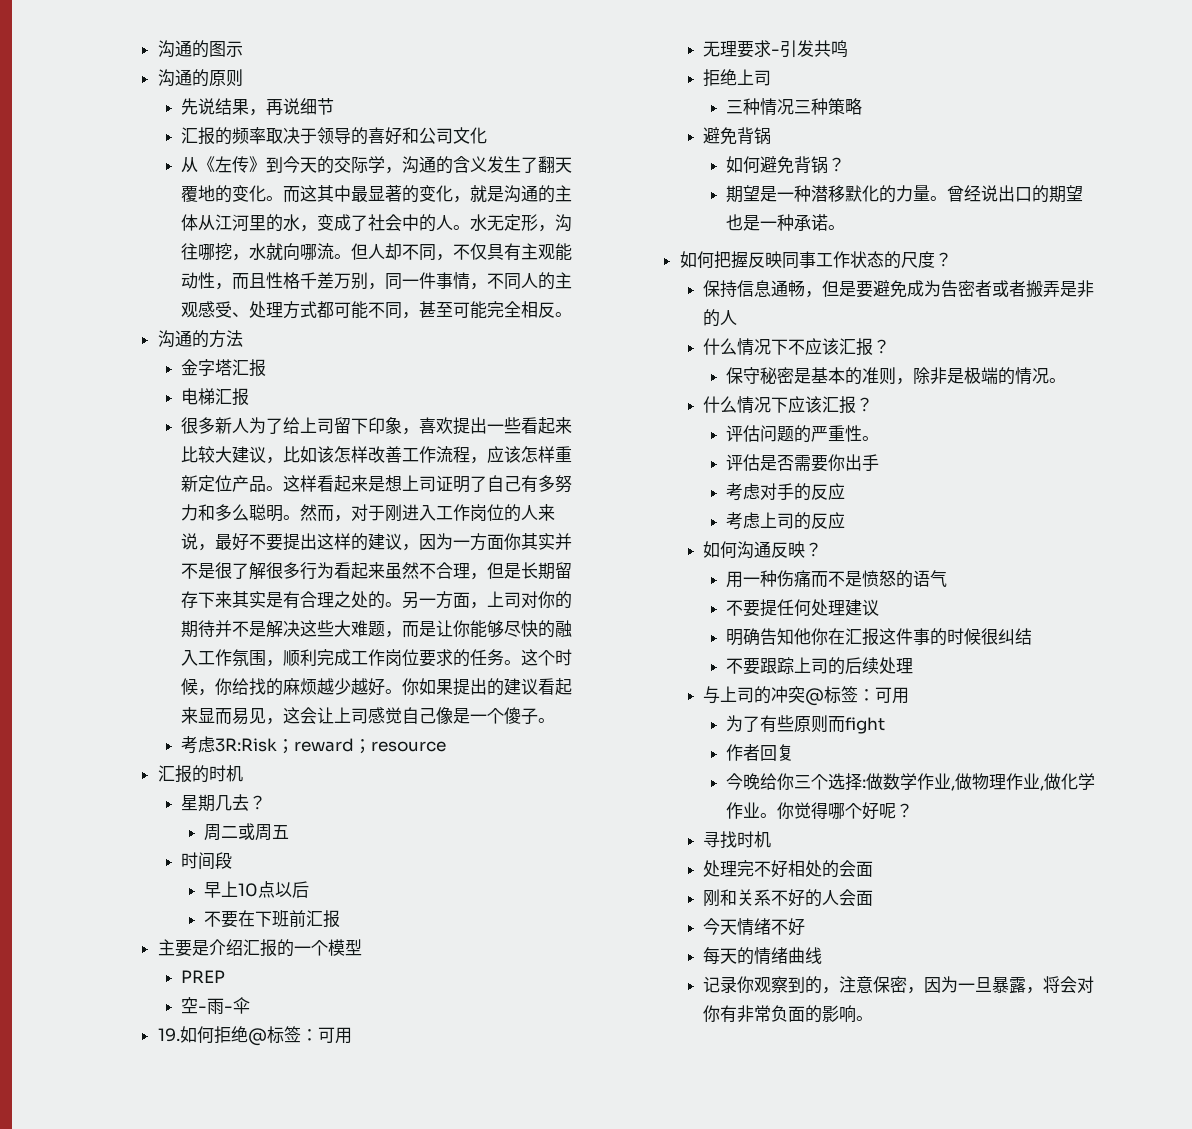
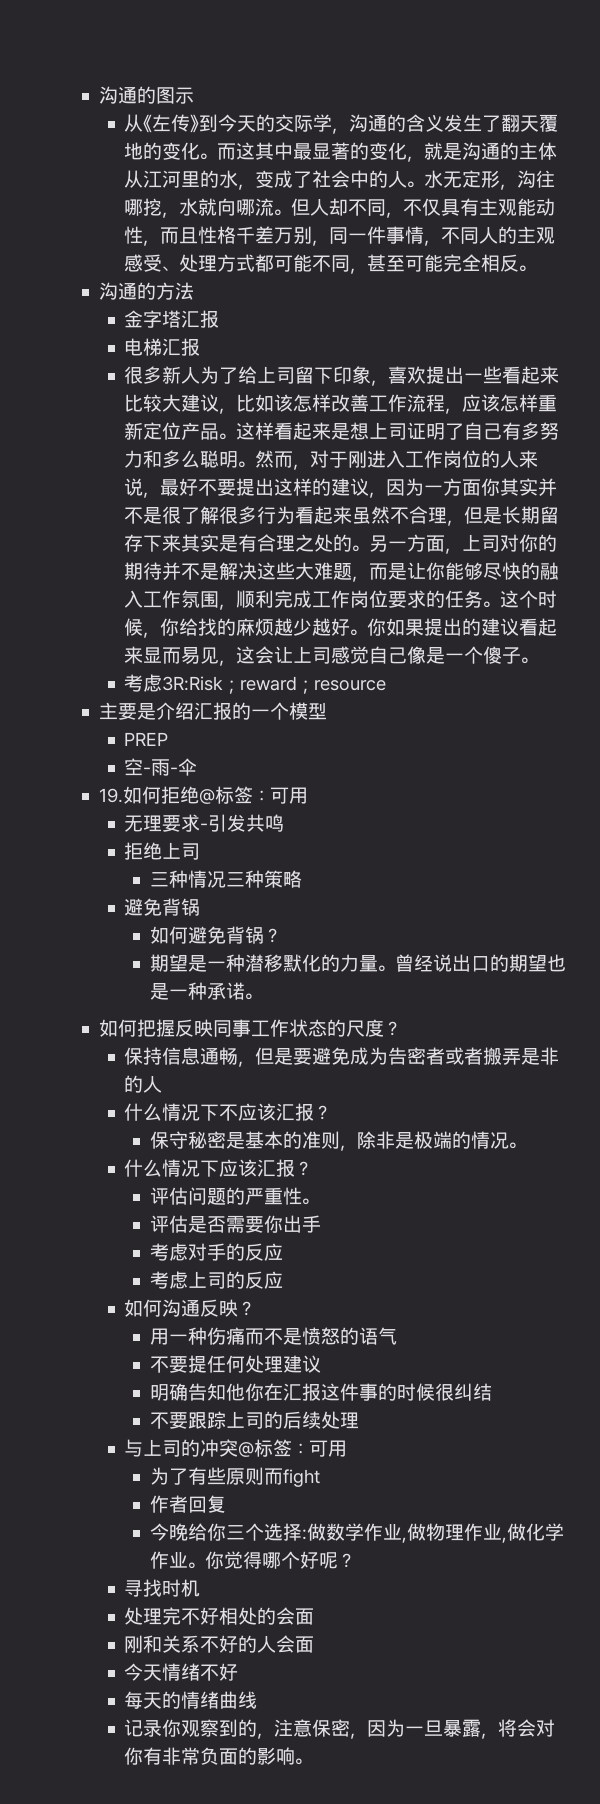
- 沟通的原则
- 先说结果，再说细节
- 汇报的频率取决于领导的喜好和公司文化
- 汇报的时机
- 星期几去？
- 周二或周五
- 时间段
- 早上10点以后
- 不要在下班前汇报

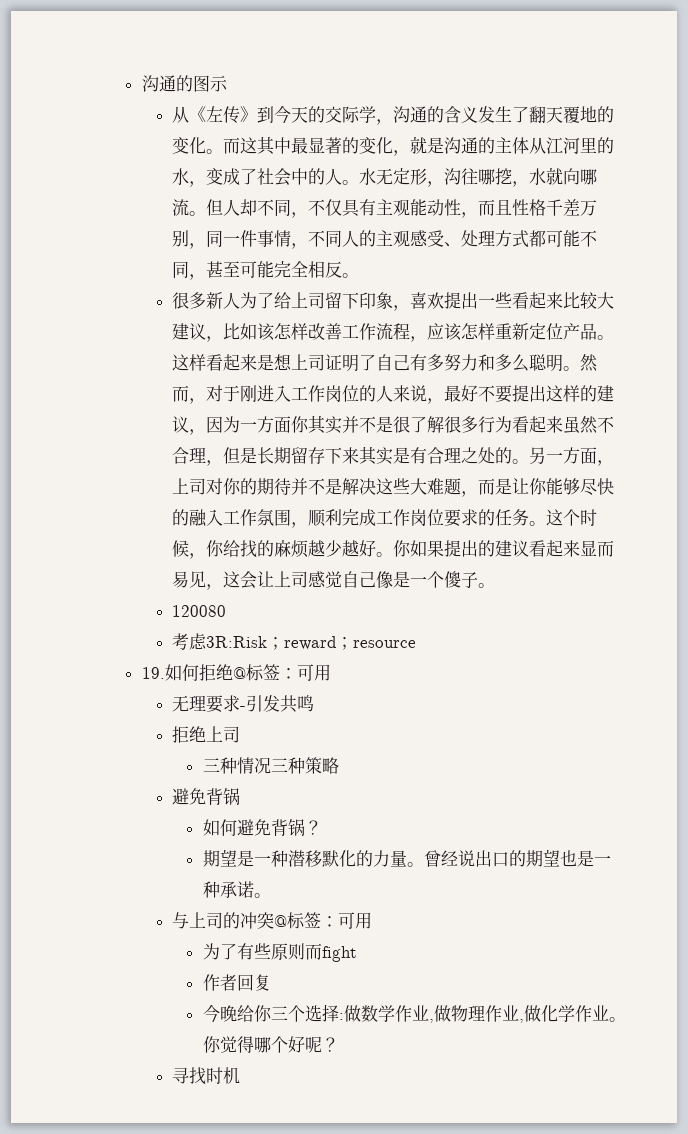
- 沟通的方法
- 金字塔汇报
- 电梯汇报
+ 120080
- 主要是介绍汇报的一个模型
- PREP
- 空-雨-伞
- 如何把握反映同事工作状态的尺度？
- 保持信息通畅，但是要避免成为告密者或者搬弄是非的人
- 什么情况下不应该汇报？
- 保守秘密是基本的准则，除非是极端的情况。
- 什么情况下应该汇报？
- 评估问题的严重性。
- 评估是否需要你出手
- 考虑对手的反应
- 考虑上司的反应
- 如何沟通反映？
- 用一种伤痛而不是愤怒的语气
- 不要提任何处理建议
- 明确告知他你在汇报这件事的时候很纠结
- 不要跟踪上司的后续处理
- 处理完不好相处的会面
- 刚和关系不好的人会面
- 今天情绪不好
- 每天的情绪曲线
- 记录你观察到的，注意保密，因为一旦暴露，将会对你有非常负面的影响。

